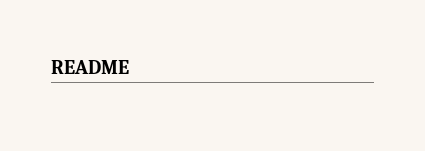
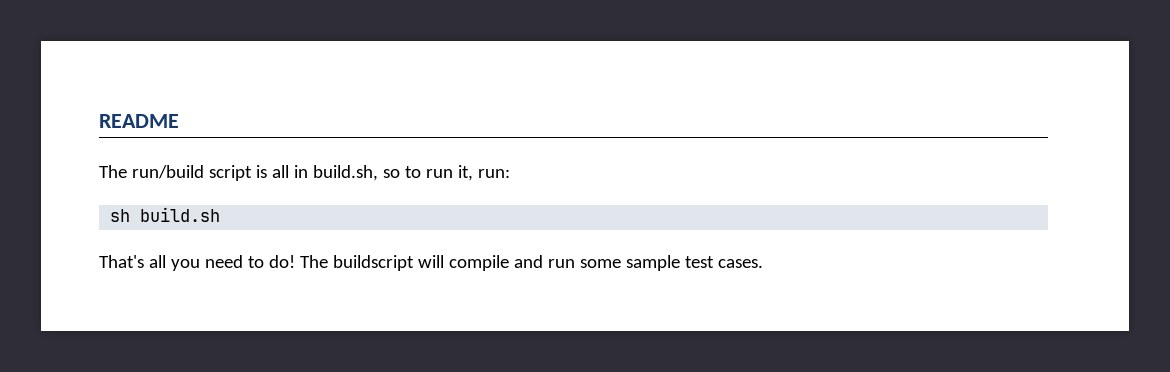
+ The run/build script is all in build.sh, so to run it, run:
+ sh build.sh
+ That's all you need to do! The buildscript will compile and run some sample test cases.

